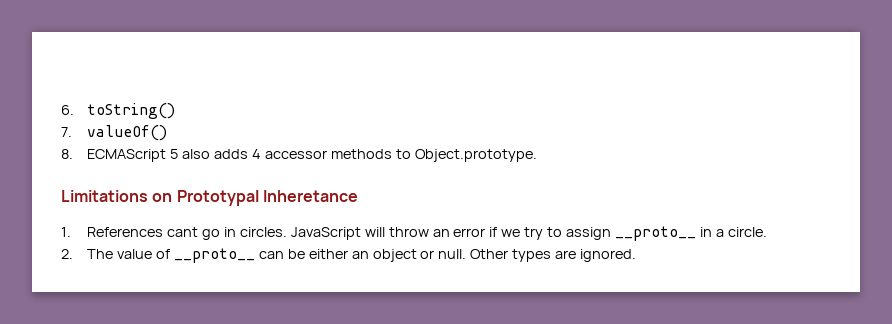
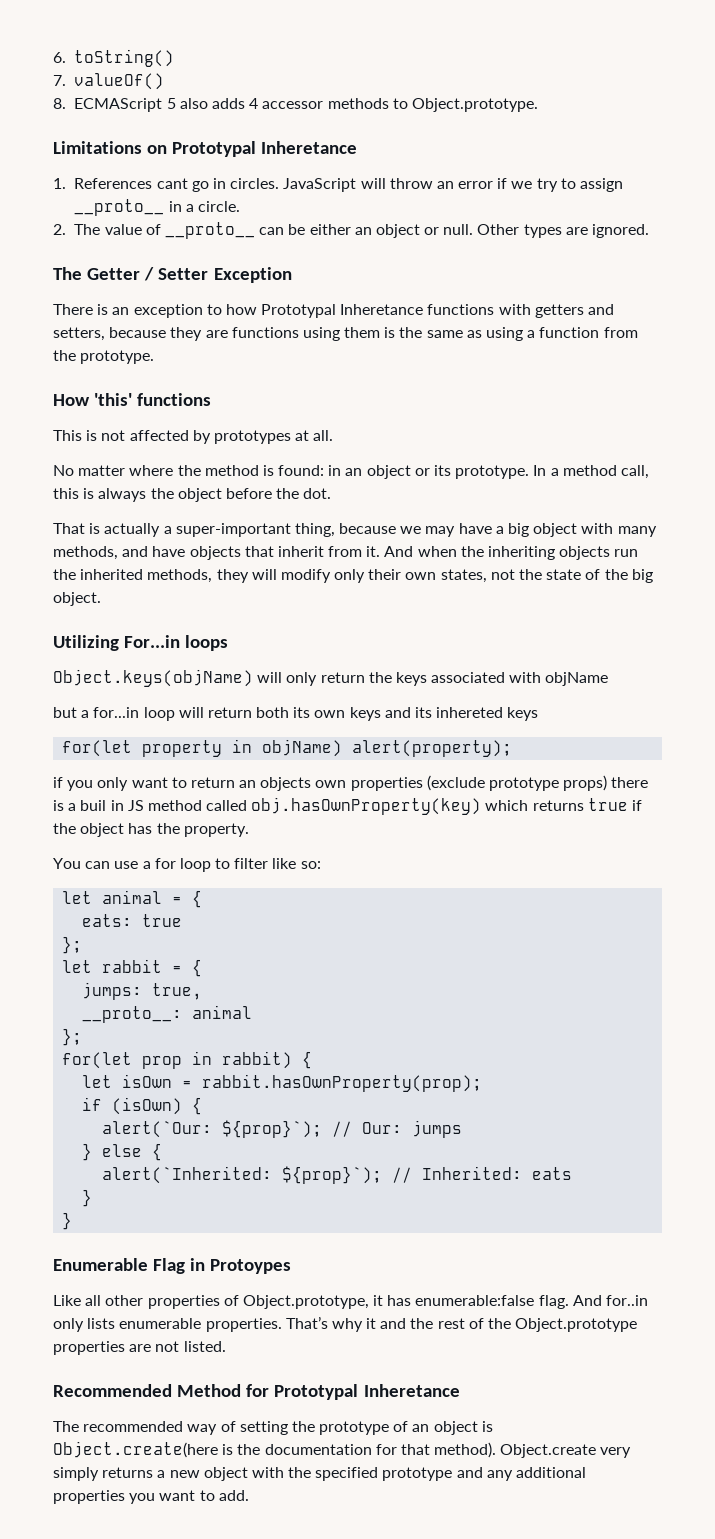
+ The Getter / Setter Exception
+ There is an exception to how Prototypal Inheretance functions with getters and setters, because they are functions using them is the same as using a function from the prototype.
+ How 'this' functions
+ This is not affected by prototypes at all.
+ No matter where the method is found: in an object or its prototype. In a method call, this is always the object before the dot.
+ That is actually a super-important thing, because we may have a big object with many methods, and have objects that inherit from it. And when the inheriting objects run the inherited methods, they will modify only their own states, not the state of the big object.
+ Utilizing For...in loops
+ Object.keys(objName) will only return the keys associated with objName
+ but a for...in loop will return both its own keys and its inhereted keys
+ for(let property in objName) alert(property);
+ if you only want to return an objects own properties (exclude prototype props) there is a buil in JS method called obj.hasOwnProperty(key) which returns true if the object has the property.
+ You can use a for loop to filter like so:
+ let animal = {
+ eats: true
+ };
+ let rabbit = {
+ jumps: true,
+ __proto__: animal
+ };
+ for(let prop in rabbit) {
+ let isOwn = rabbit.hasOwnProperty(prop);
+ if (isOwn) {
+ alert(`Our: ${prop}`); // Our: jumps
+ } else {
+ alert(`Inherited: ${prop}`); // Inherited: eats
+ }
+ }
+ Enumerable Flag in Protoypes
+ Like all other properties of Object.prototype, it has enumerable:false flag. And for..in only lists enumerable properties. That’s why it and the rest of the Object.prototype properties are not listed.
+ Recommended Method for Prototypal Inheretance
+ The recommended way of setting the prototype of an object is Object.create(here is the documentation for that method). Object.create very simply returns a new object with the specified prototype and any additional properties you want to add.

